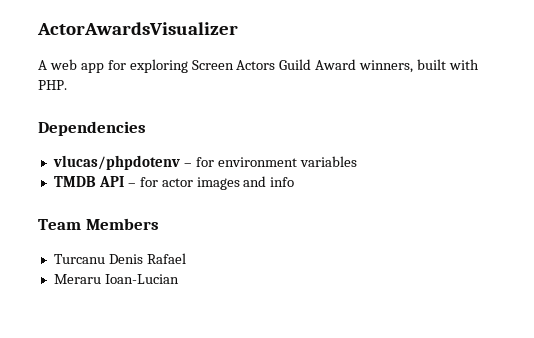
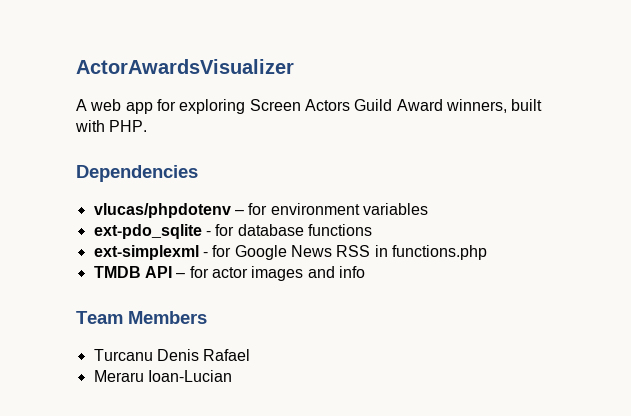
+ ext-pdo_sqlite - for database functions
+ ext-simplexml - for Google News RSS in functions.php

